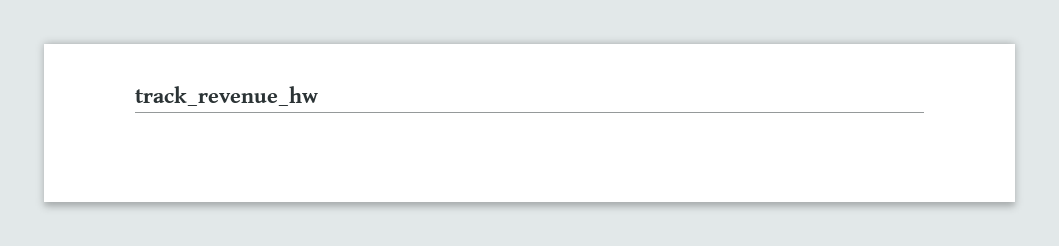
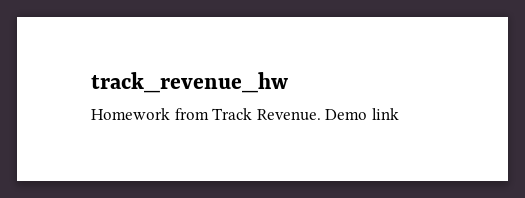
+ Homework from Track Revenue. Demo link

